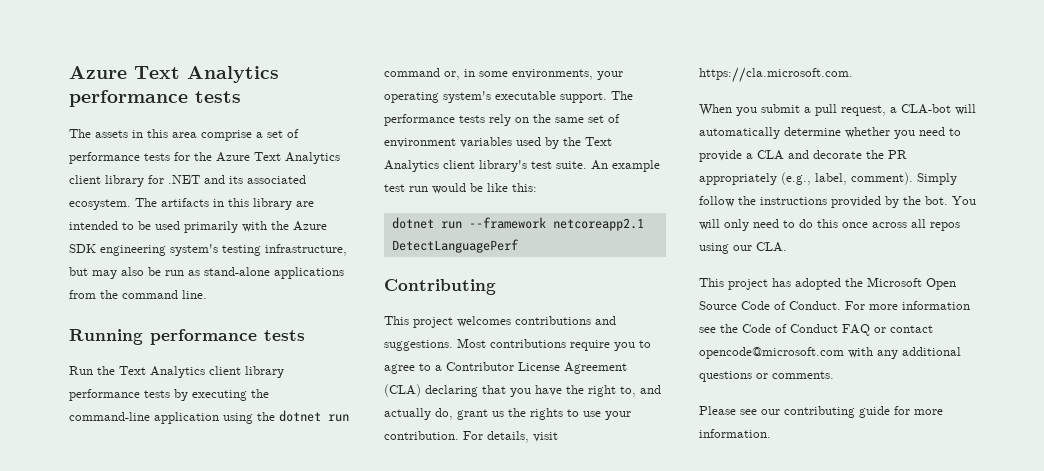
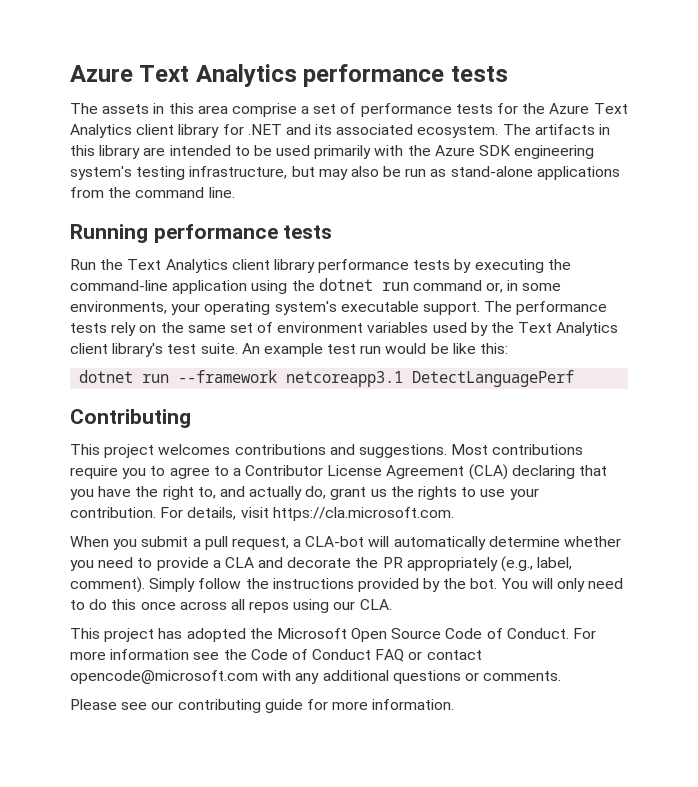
- dotnet run --framework netcoreapp2.1 DetectLanguagePerf
+ dotnet run --framework netcoreapp3.1 DetectLanguagePerf

